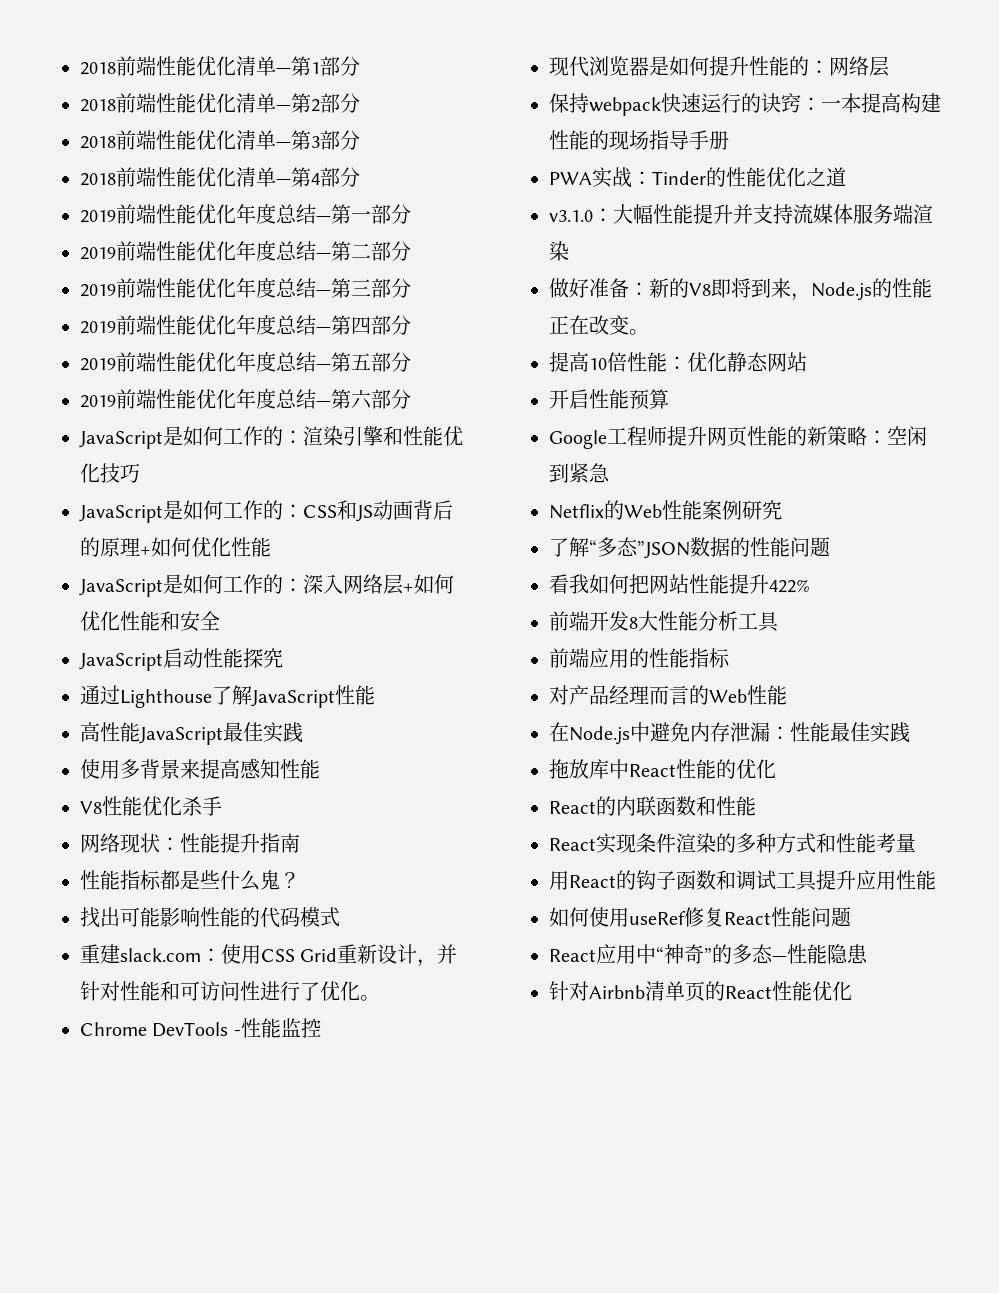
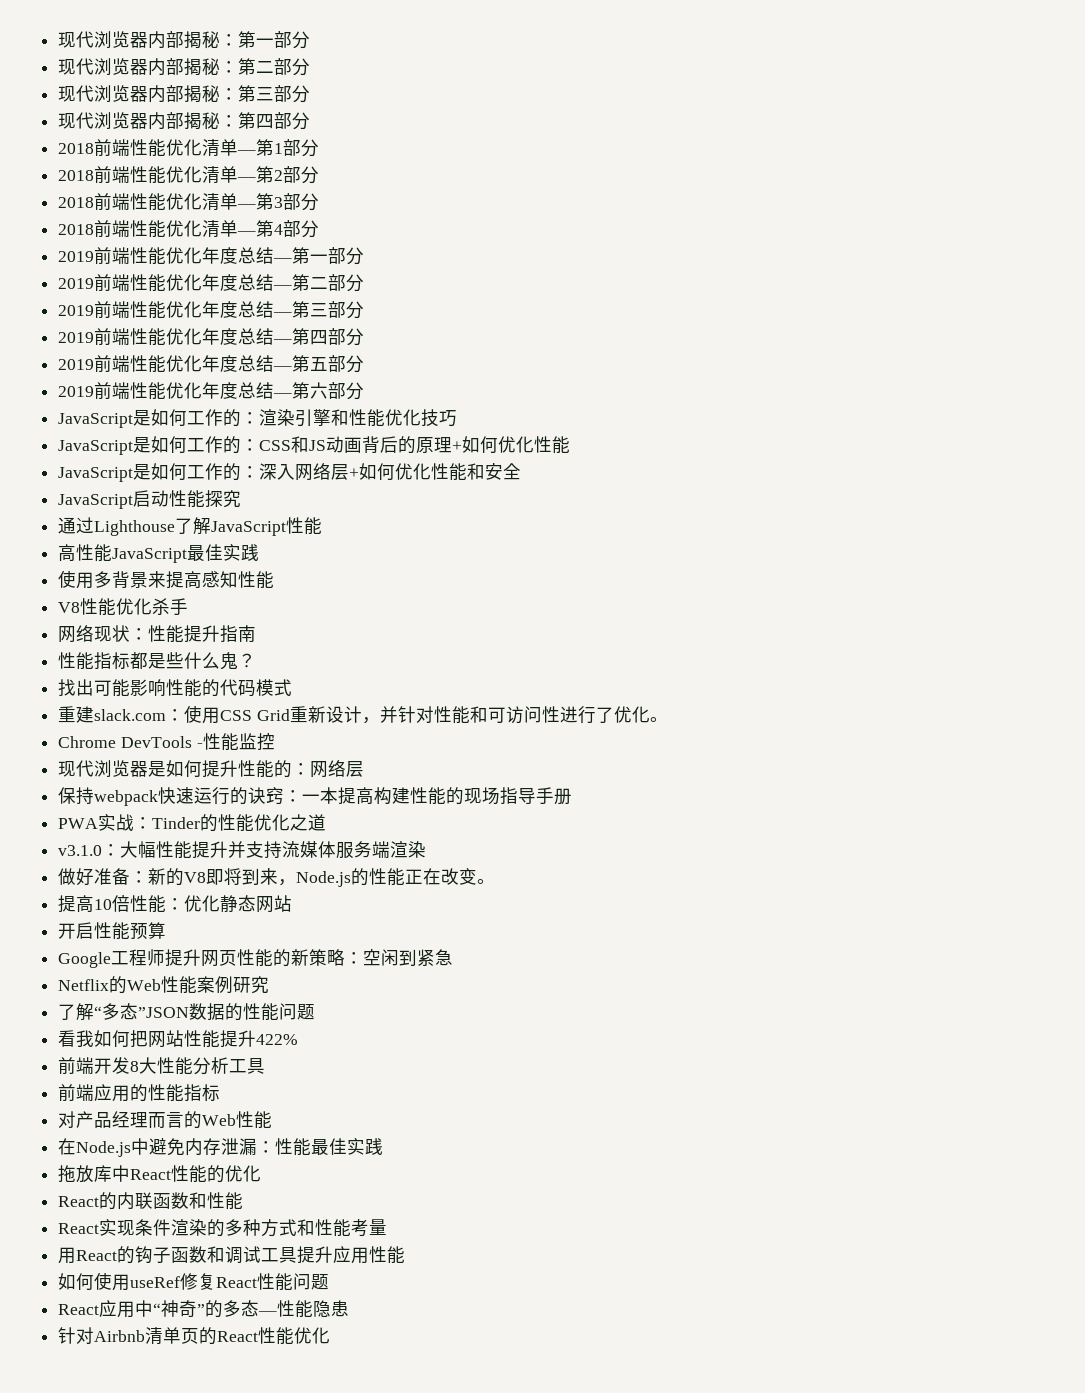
+ 现代浏览器内部揭秘：第一部分
+ 现代浏览器内部揭秘：第二部分
+ 现代浏览器内部揭秘：第三部分
+ 现代浏览器内部揭秘：第四部分

